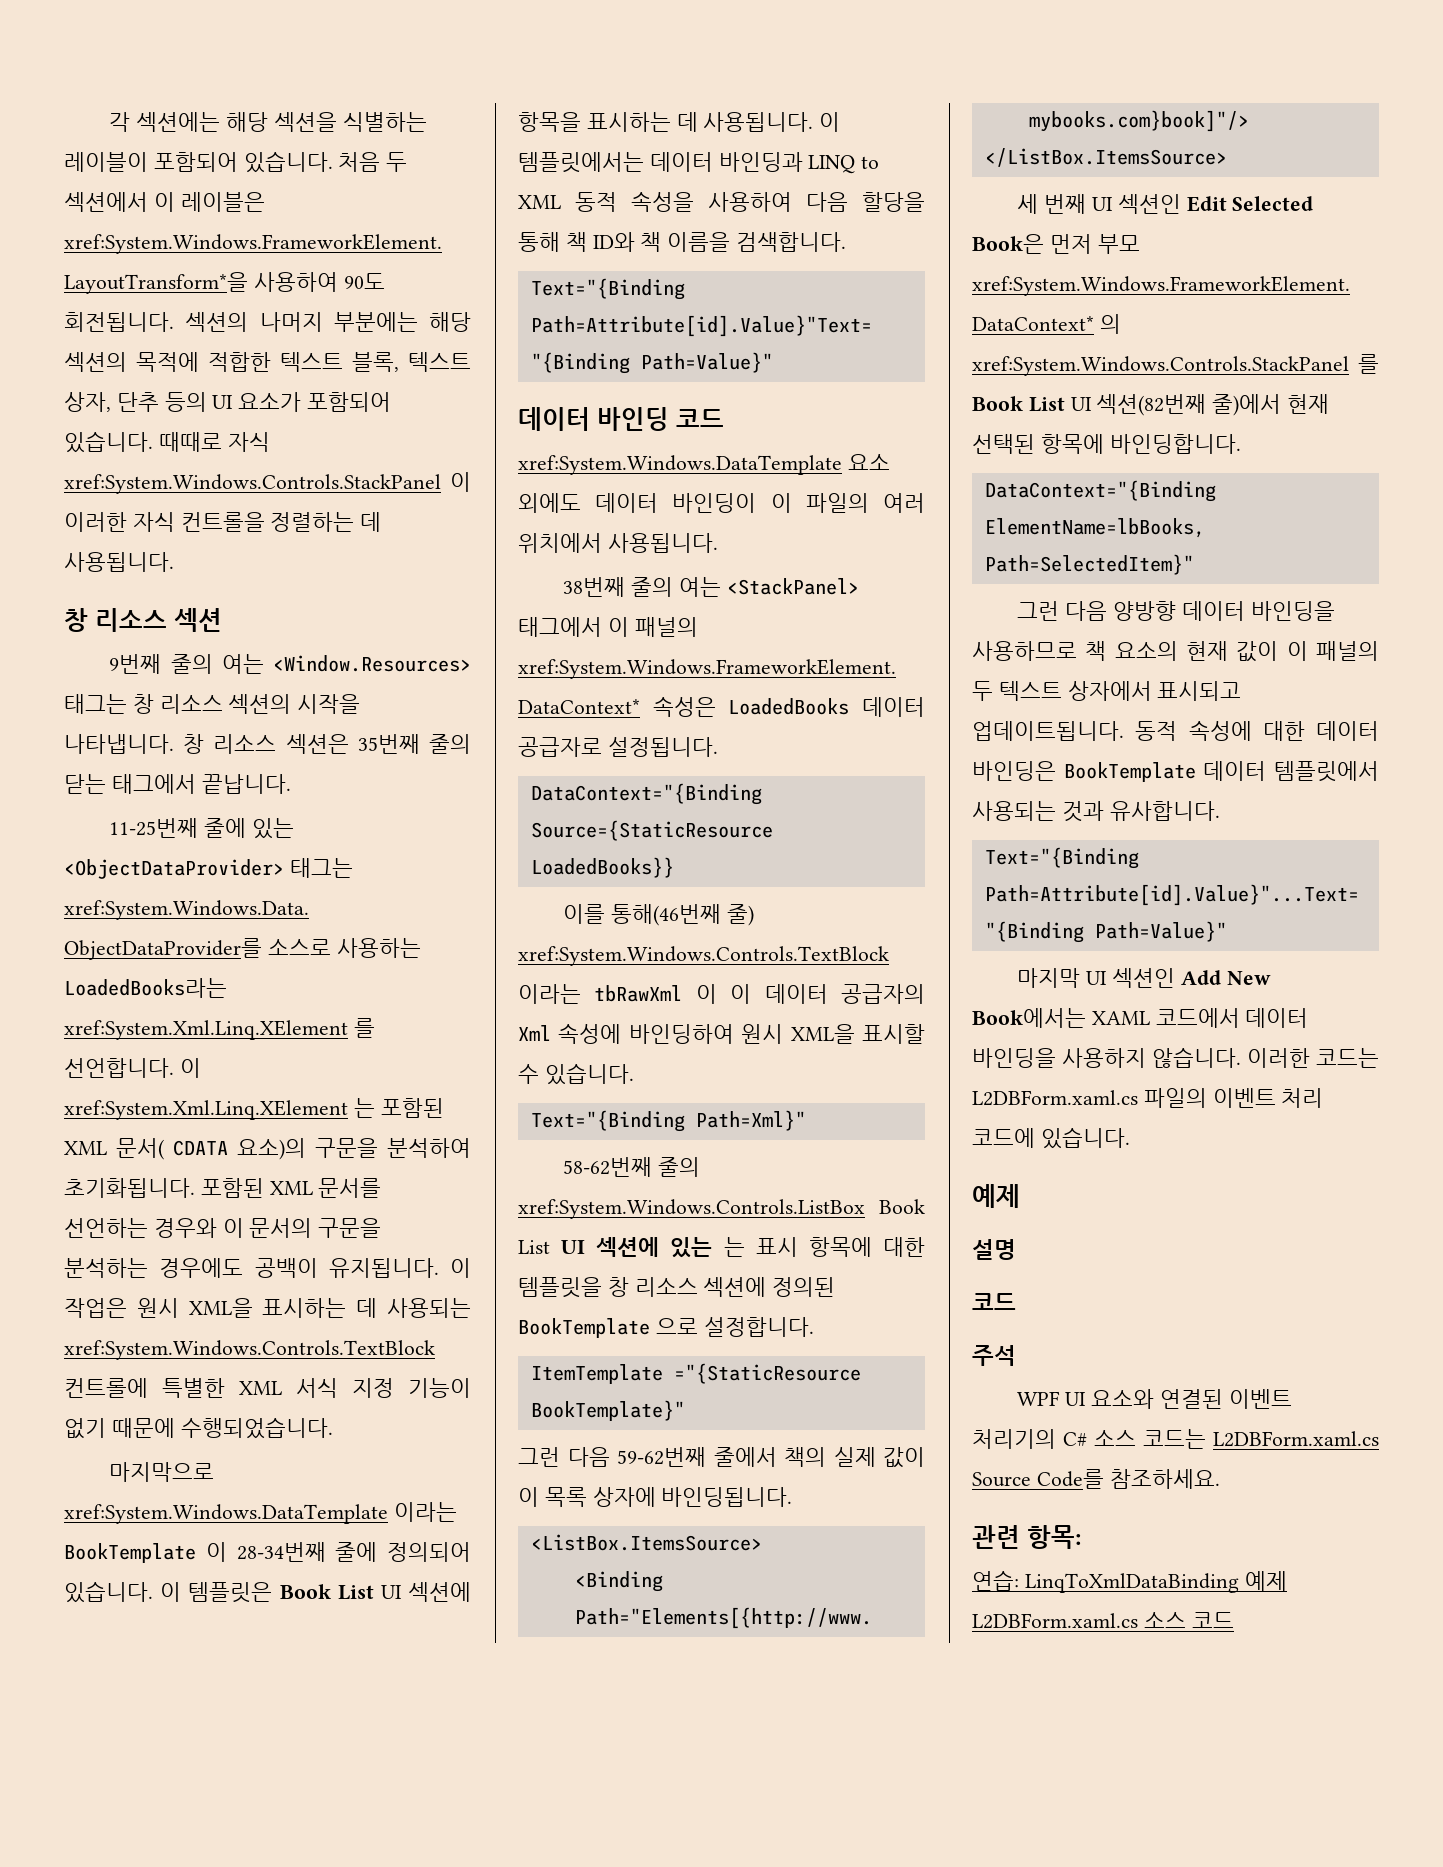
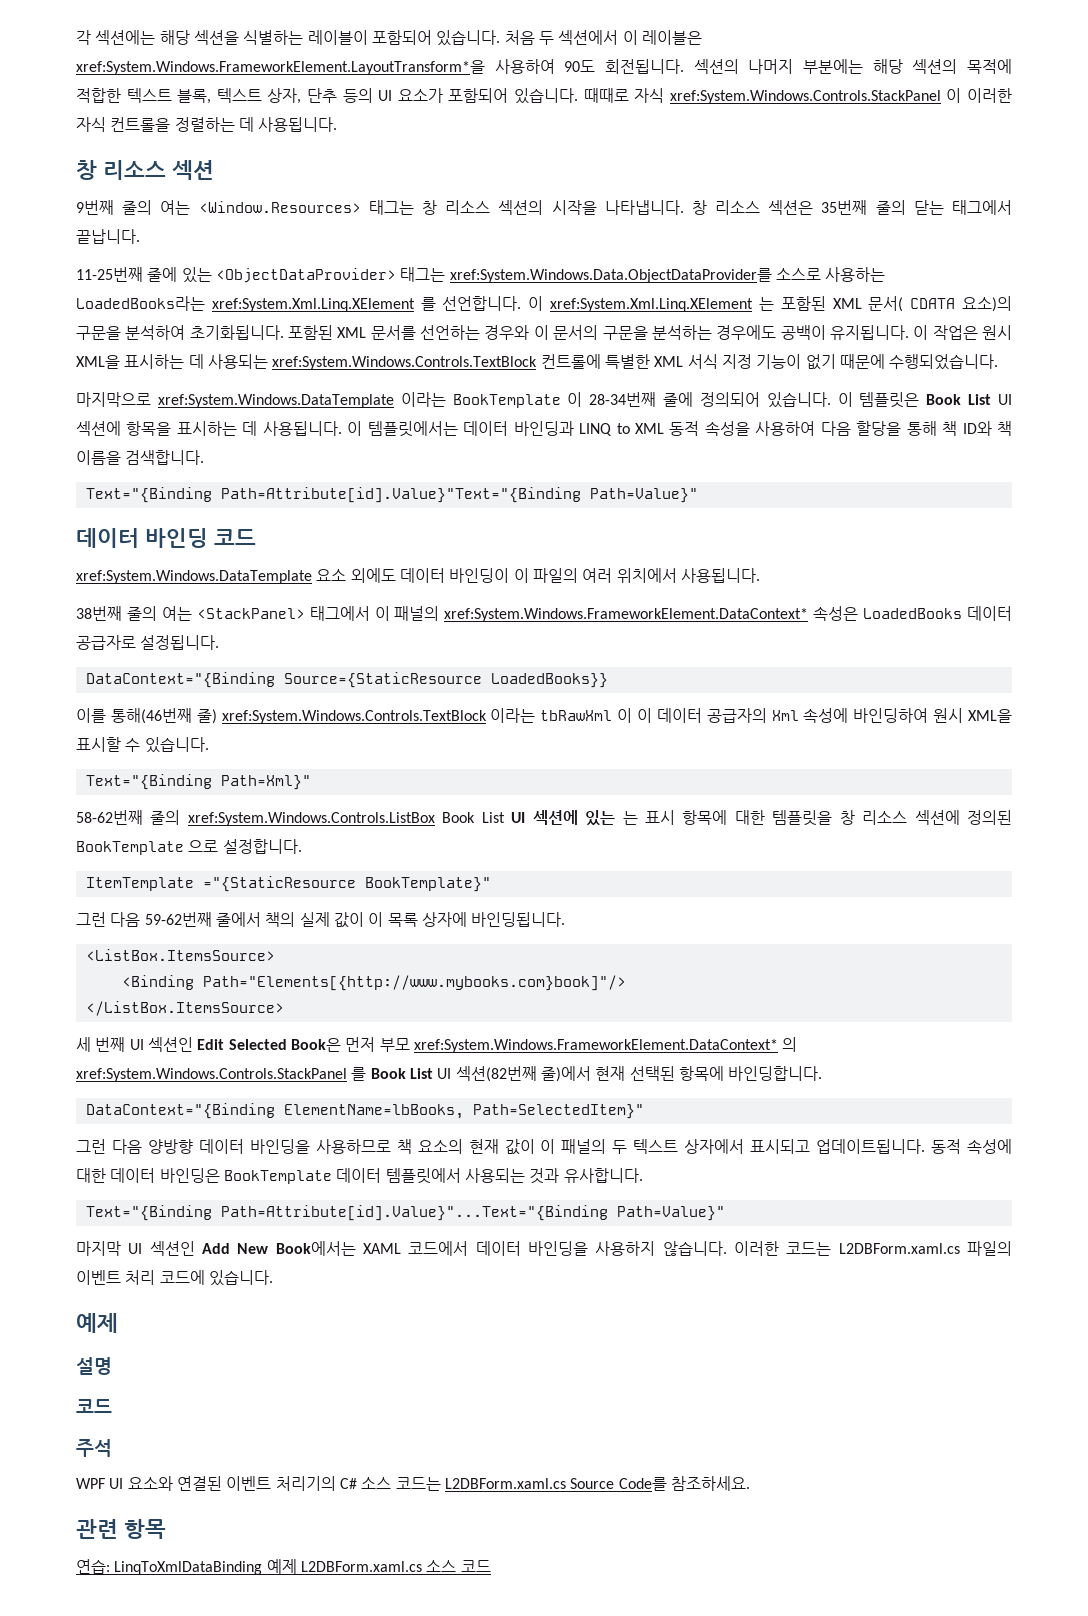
- 관련 항목:
+ 관련 항목

